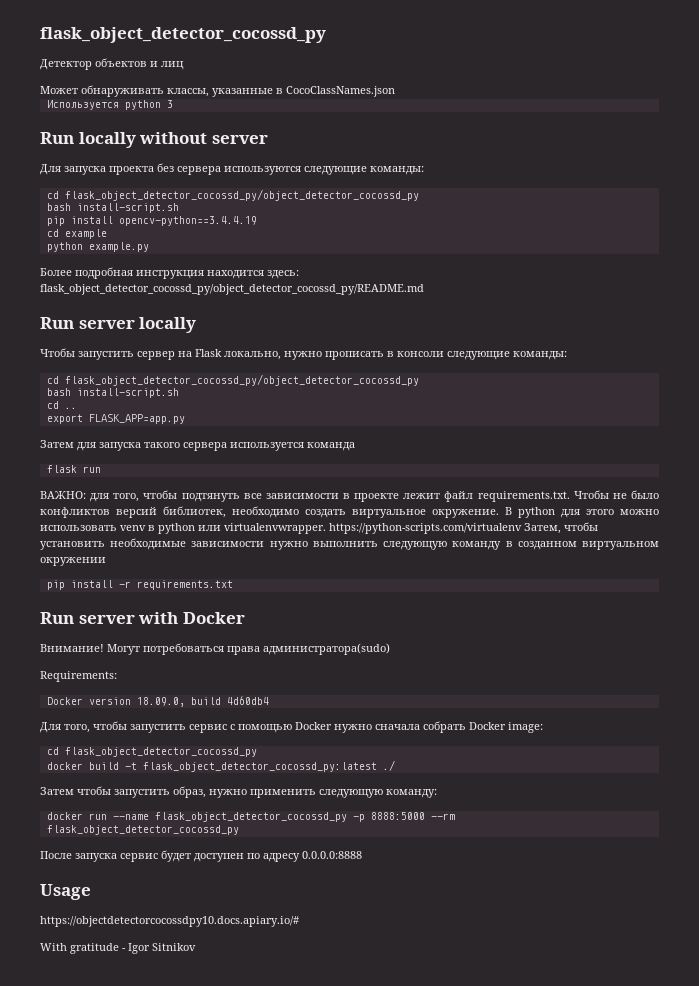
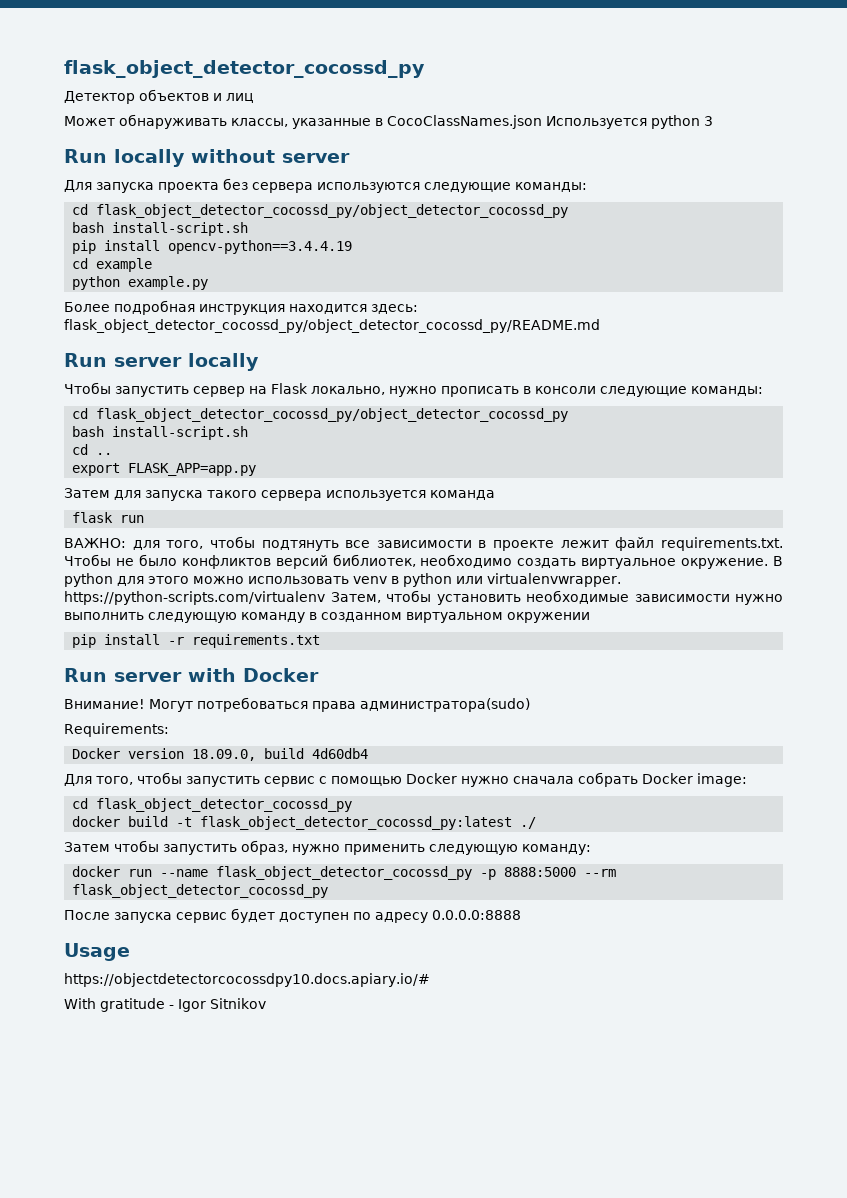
- Может обнаруживать классы, указанные в CocoClassNames.json
- Используется python 3
+ Может обнаруживать классы, указанные в CocoClassNames.json Используется python 3

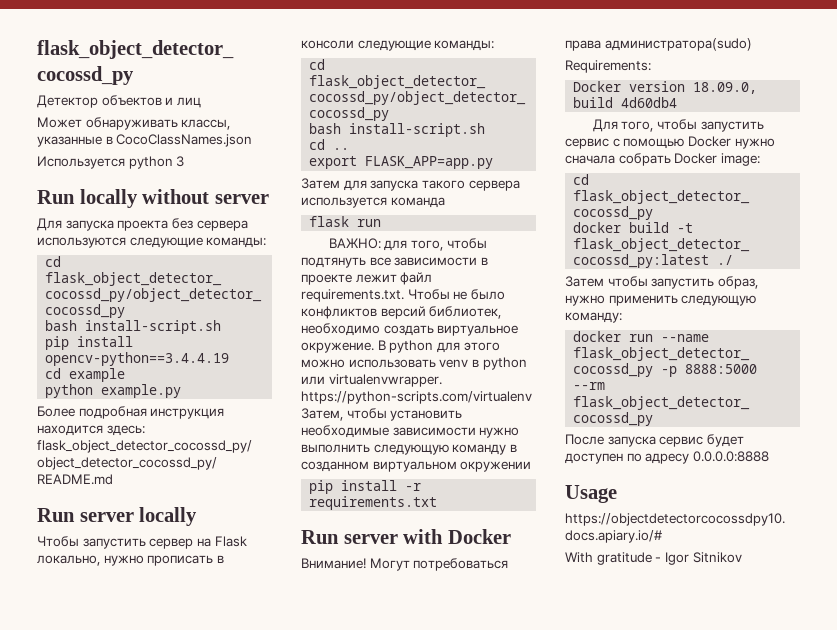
- Может обнаруживать классы, указанные в CocoClassNames.json Используется python 3
+ Может обнаруживать классы, указанные в CocoClassNames.json
+ Используется python 3

